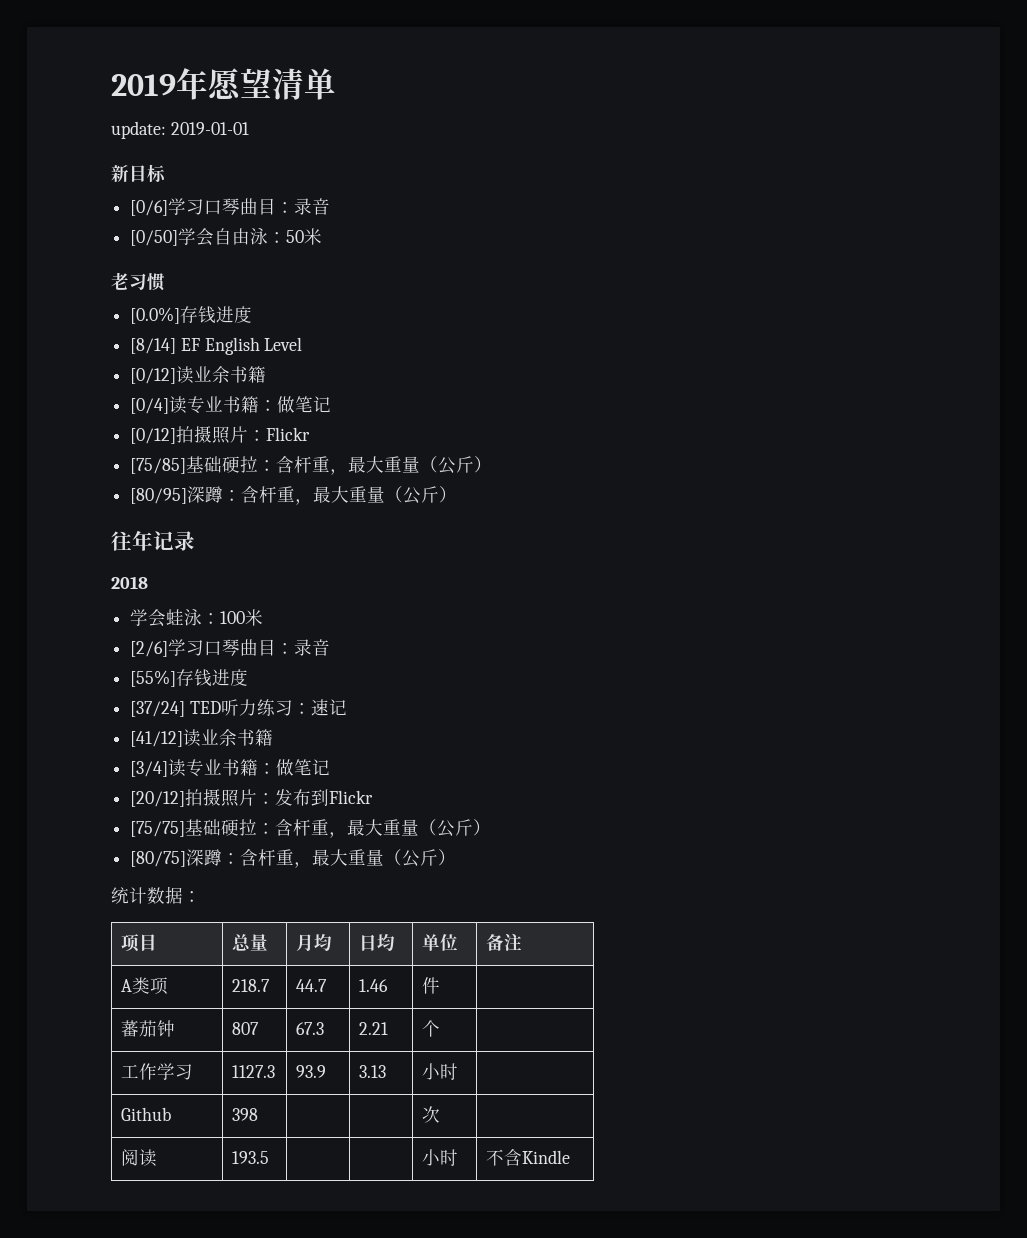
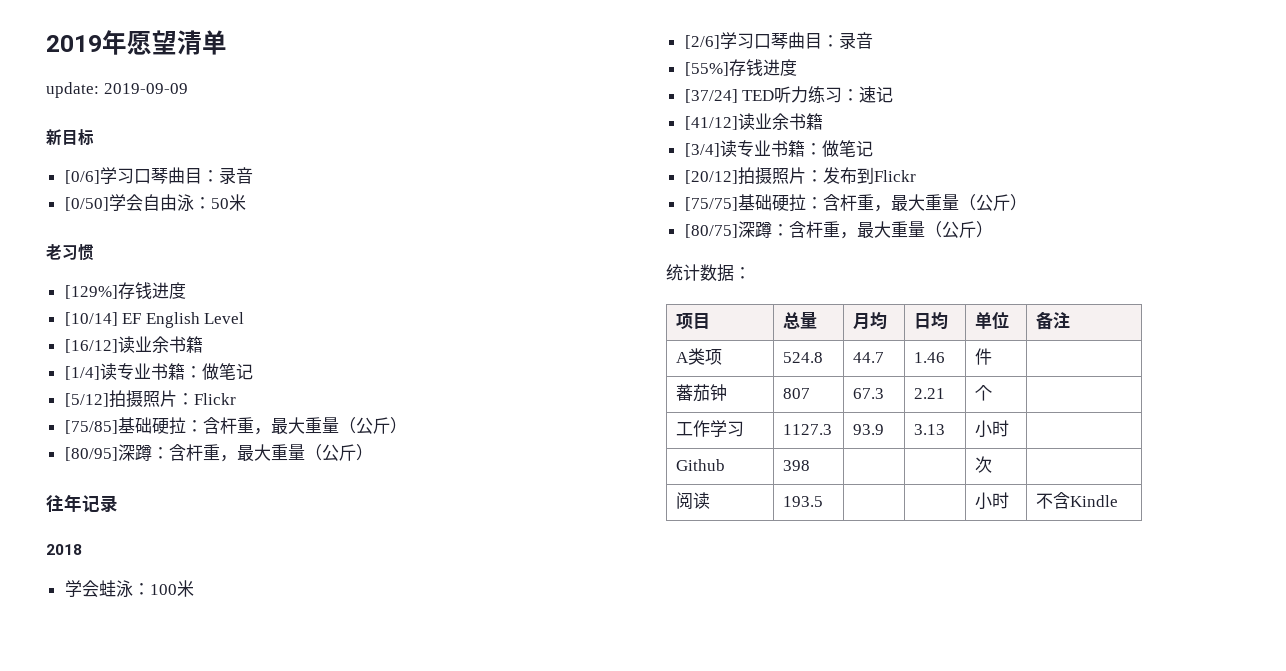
- update: 2019-01-01
+ update: 2019-09-09
- [0.0%]存钱进度
- [8/14] EF English Level
+ [129%]存钱进度
+ [10/14] EF English Level
- [0/12]读业余书籍
- [0/4]读专业书籍：做笔记
- [0/12]拍摄照片：Flickr
+ [16/12]读业余书籍
+ [1/4]读专业书籍：做笔记
+ [5/12]拍摄照片：Flickr
- A类项 | 218.7 | 44.7 | 1.46 | 件 |
+ A类项 | 524.8 | 44.7 | 1.46 | 件 |

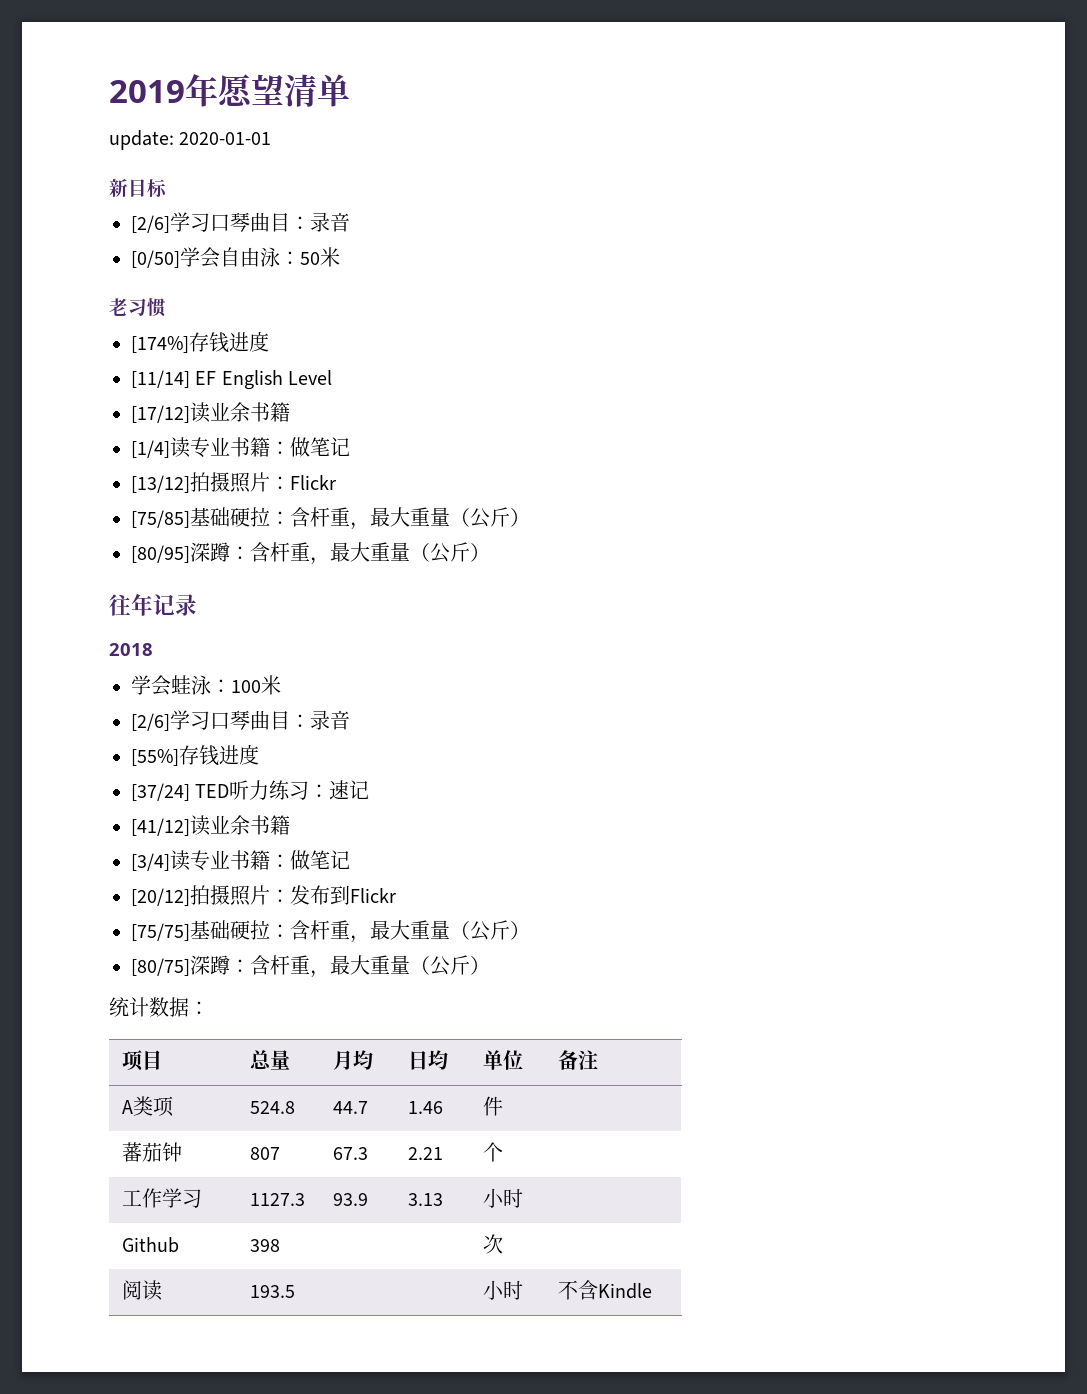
- update: 2019-09-09
+ update: 2020-01-01
  新目标
- [0/6]学习口琴曲目：录音
+ [2/6]学习口琴曲目：录音
- [129%]存钱进度
- [10/14] EF English Level
+ [174%]存钱进度
+ [11/14] EF English Level
- [16/12]读业余书籍
+ [17/12]读业余书籍
- [5/12]拍摄照片：Flickr
+ [13/12]拍摄照片：Flickr

